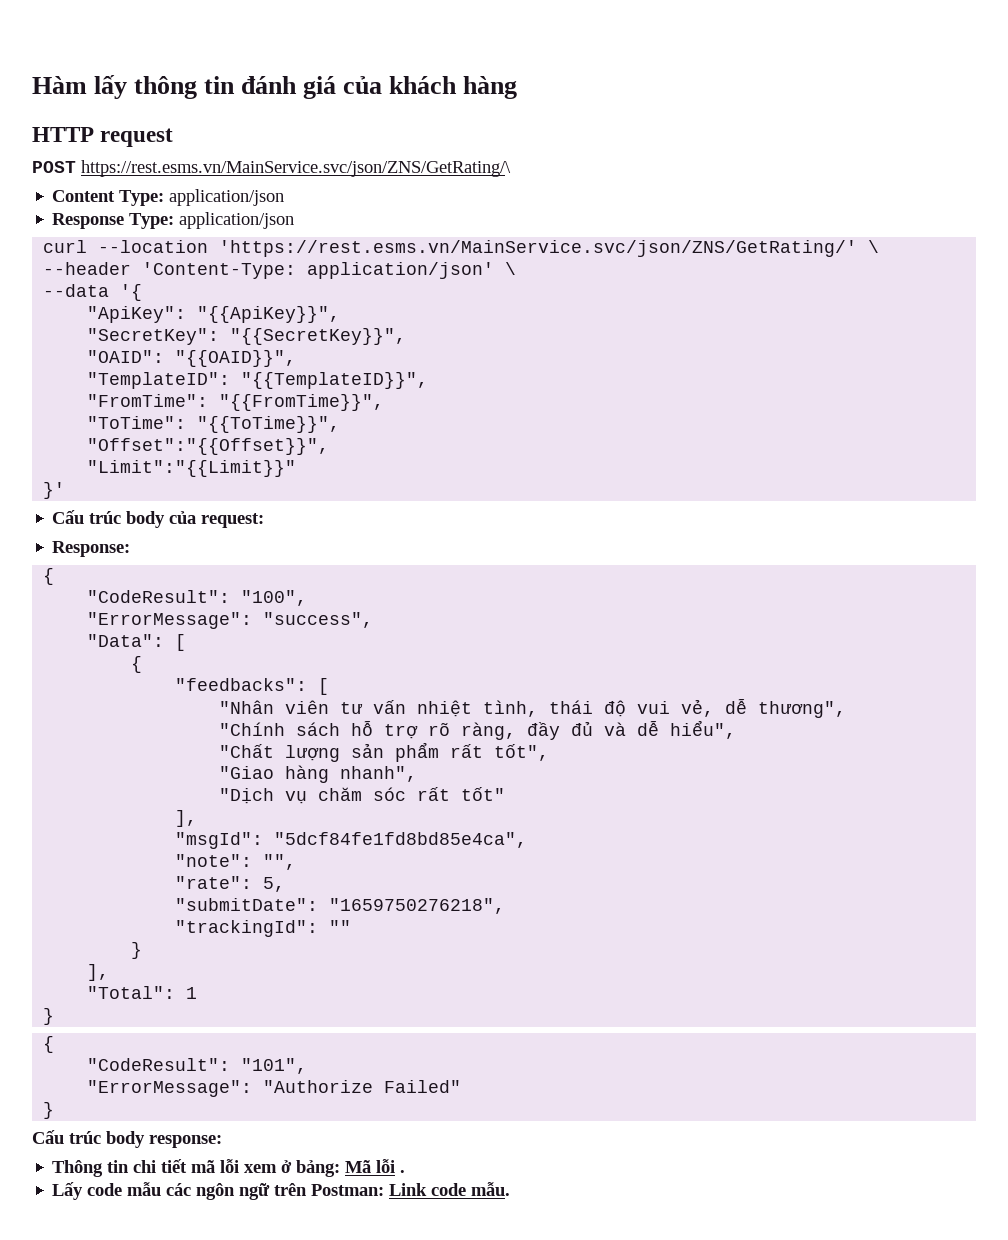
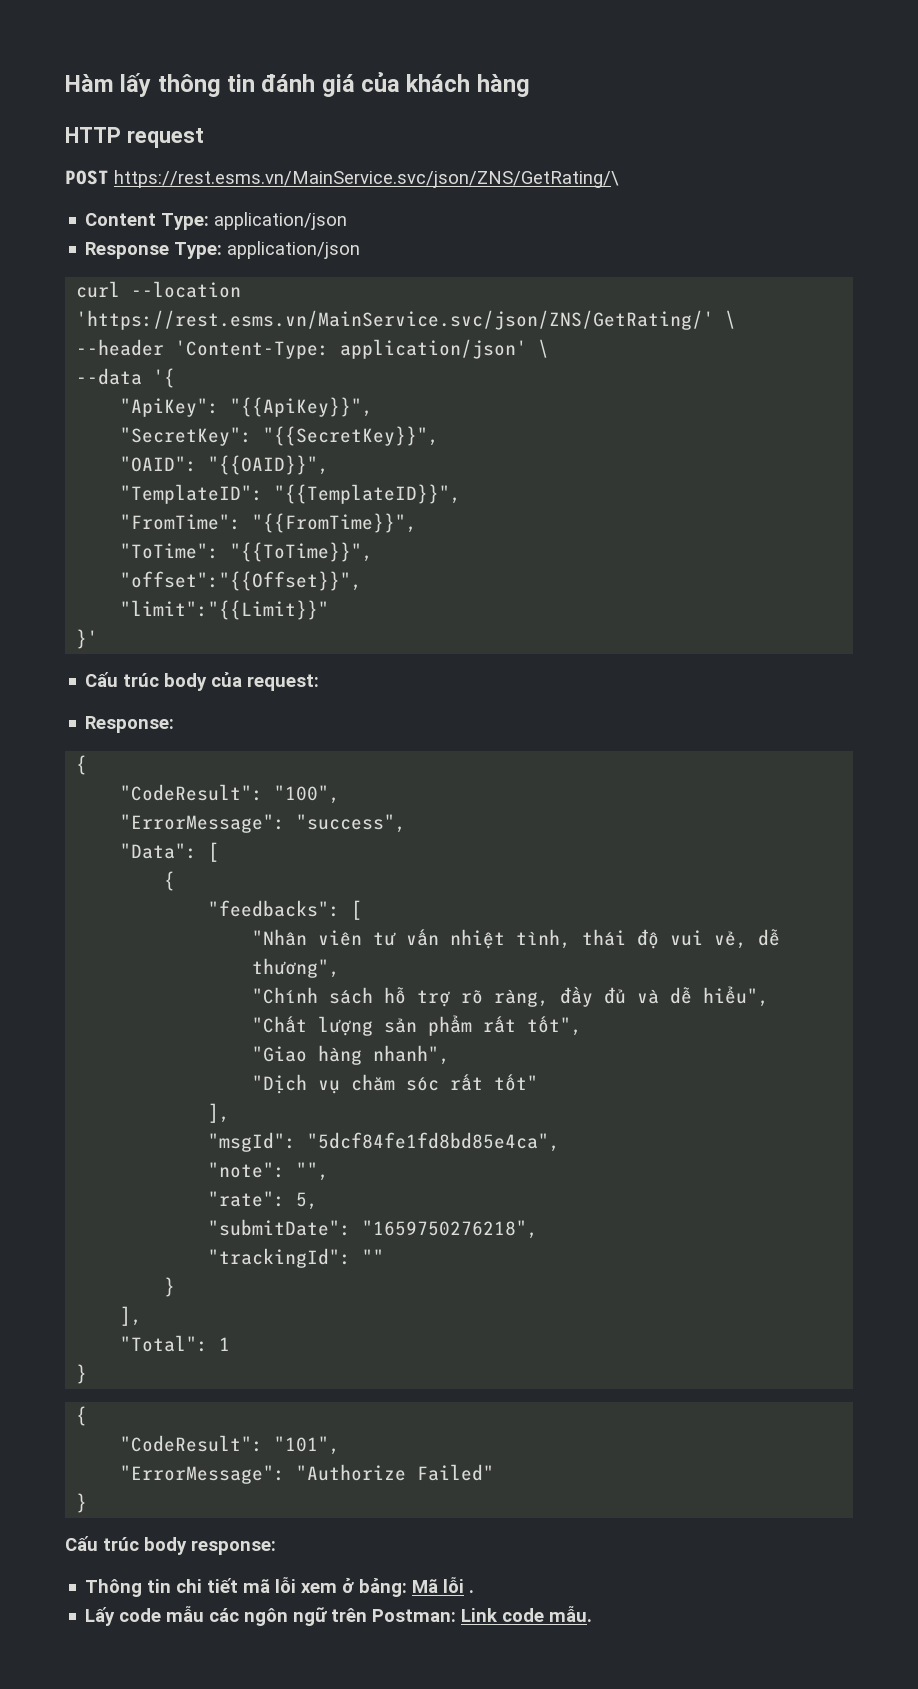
- "Offset":"{{Offset}}",
- "Limit":"{{Limit}}"
+ "offset":"{{Offset}}",
+ "limit":"{{Limit}}"

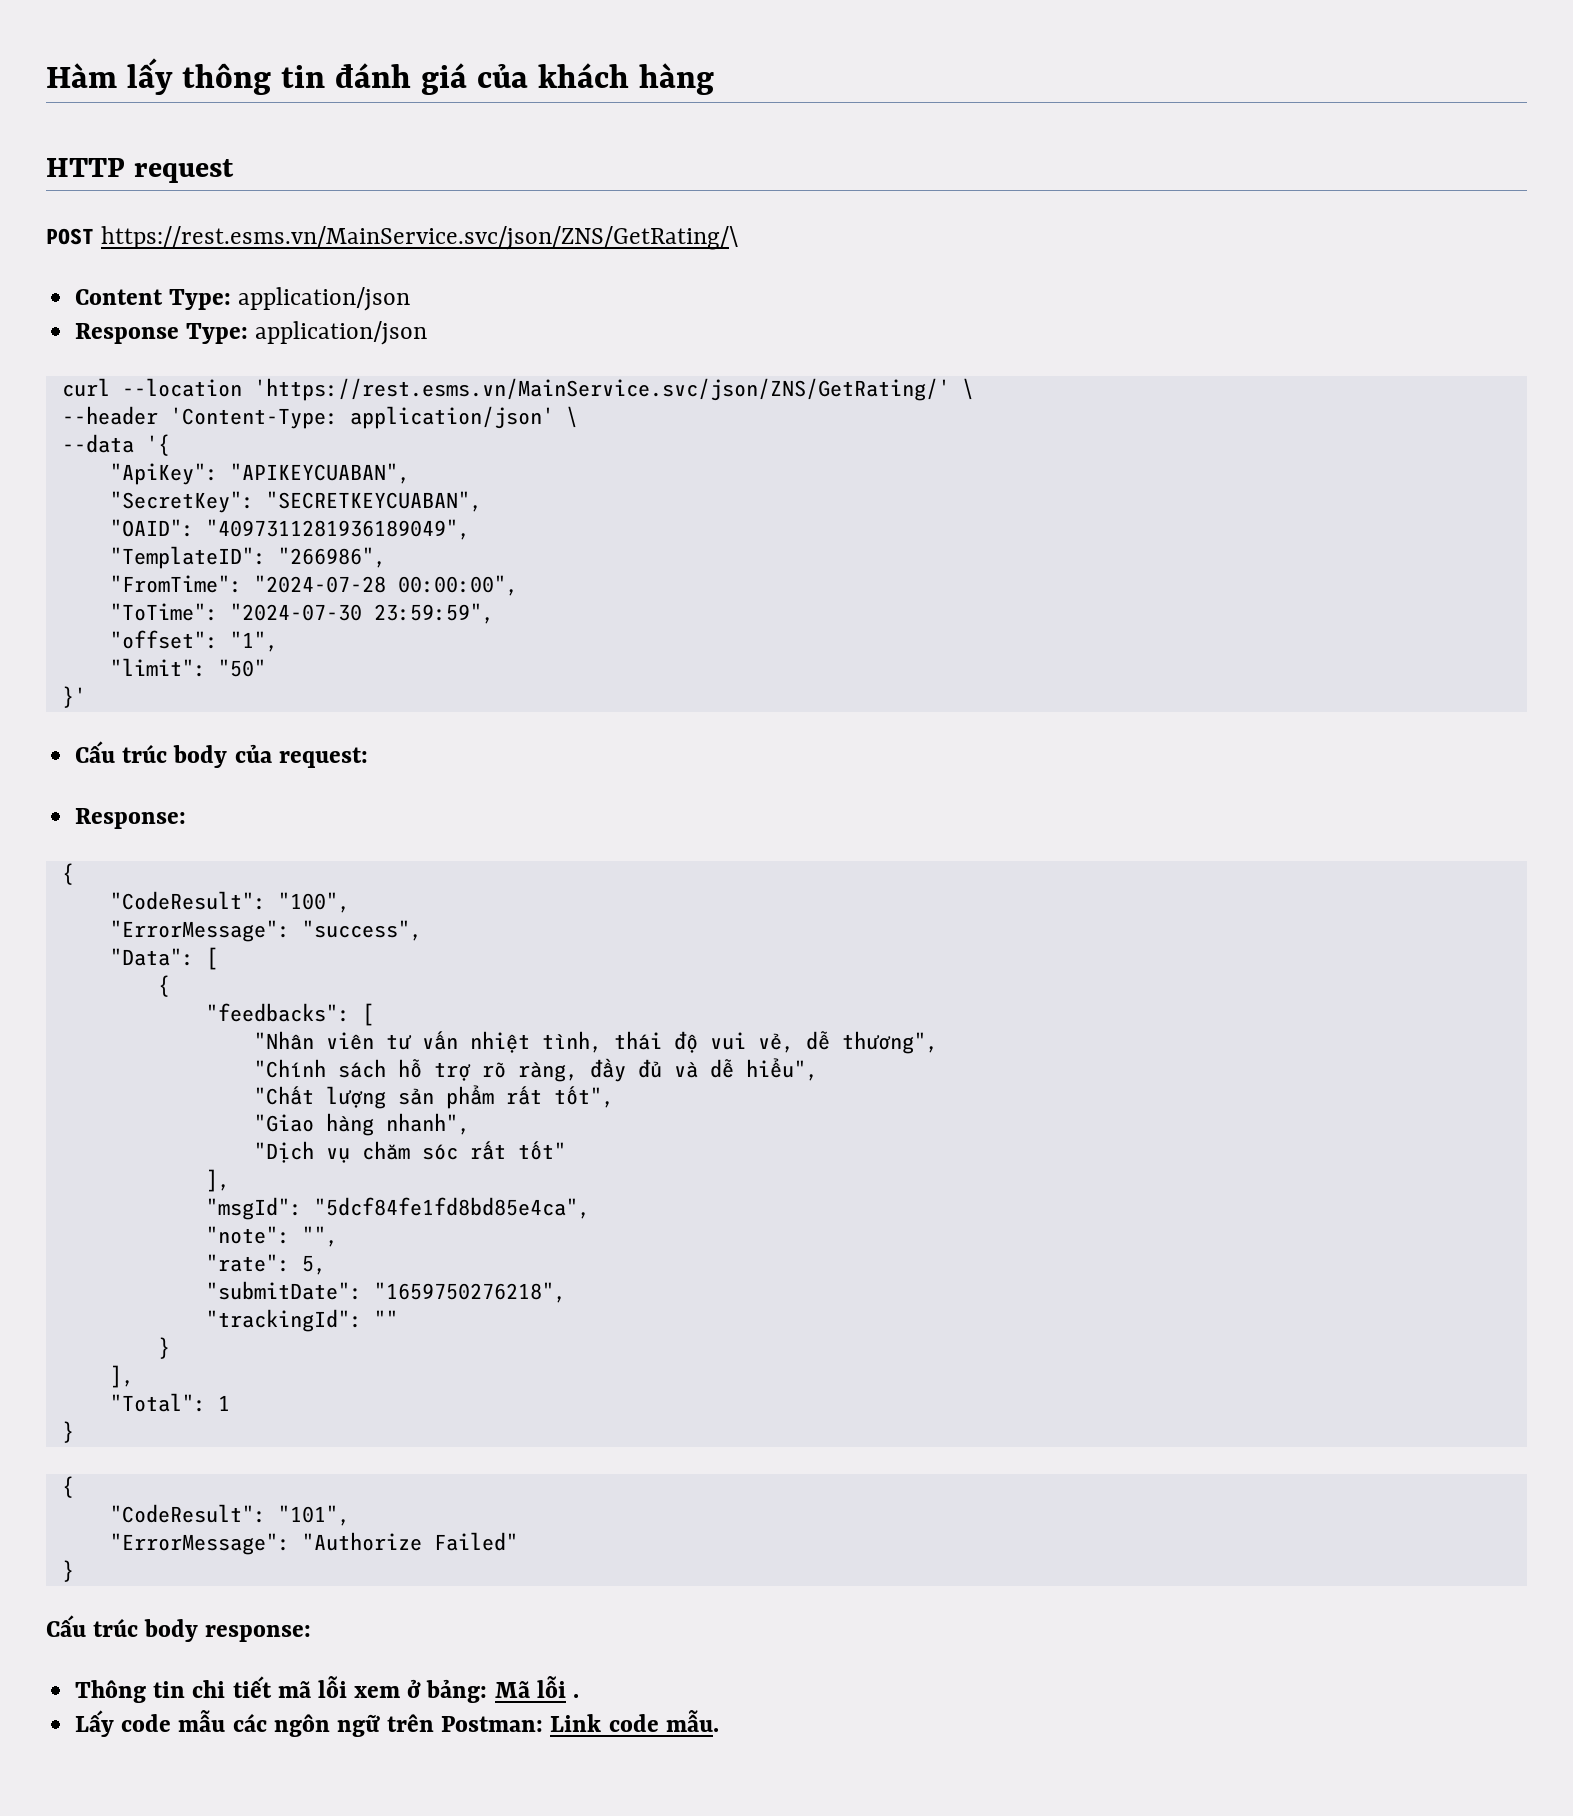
- "ApiKey": "{{ApiKey}}",
+ "ApiKey": "APIKEYCUABAN",
- "SecretKey": "{{SecretKey}}",
+ "SecretKey": "SECRETKEYCUABAN",
- "OAID": "{{OAID}}",
+ "OAID": "4097311281936189049",
- "TemplateID": "{{TemplateID}}",
+ "TemplateID": "266986",
- "FromTime": "{{FromTime}}",
+ "FromTime": "2024-07-28 00:00:00",
- "ToTime": "{{ToTime}}",
- "offset":"{{Offset}}",
- "limit":"{{Limit}}"
+ "ToTime": "2024-07-30 23:59:59",
+ "offset": "1",
+ "limit": "50"

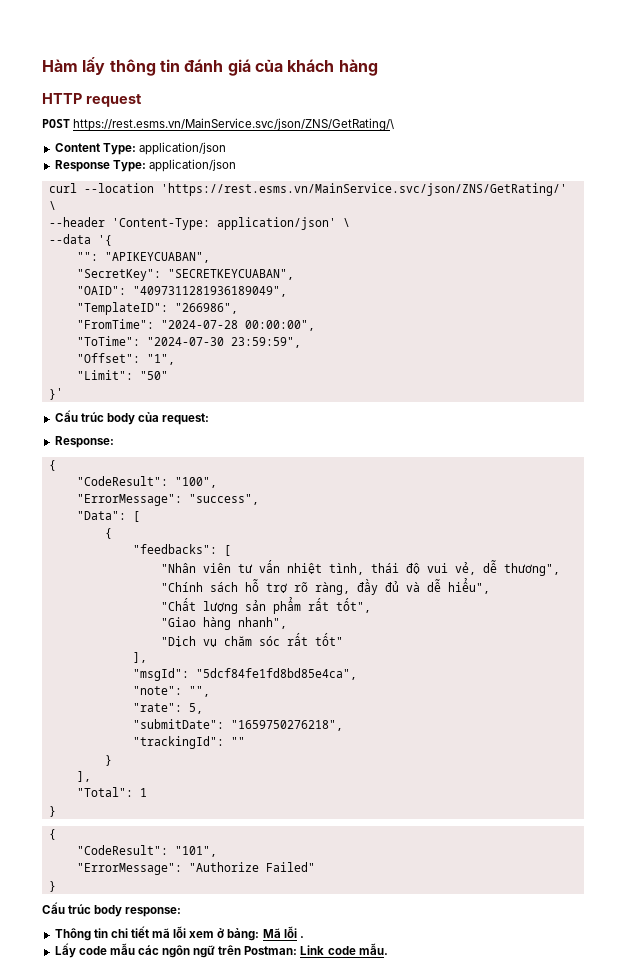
- "ApiKey": "APIKEYCUABAN",
+ "": "APIKEYCUABAN",
- "offset": "1",
+ "Offset": "1",
- "limit": "50"
+ "Limit": "50"

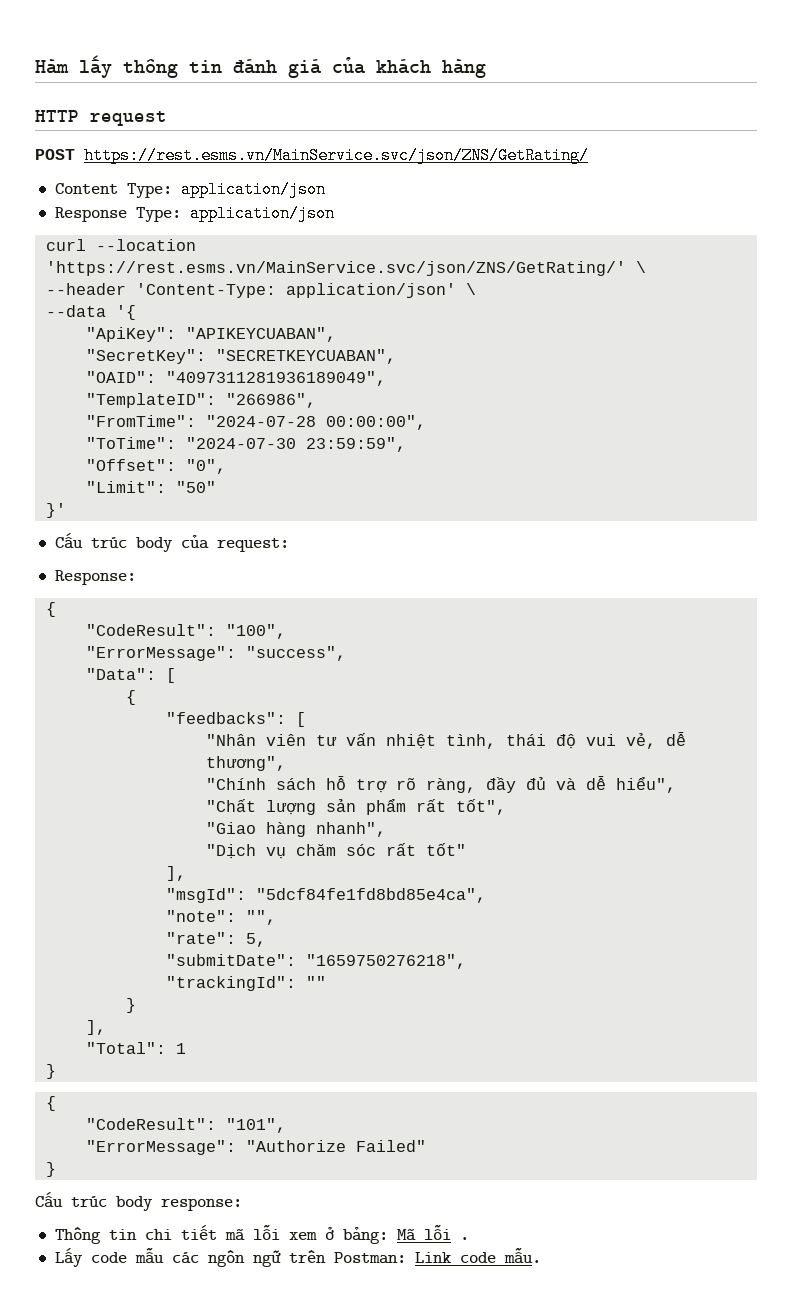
- POST https://rest.esms.vn/MainService.svc/json/ZNS/GetRating/\
+ POST https://rest.esms.vn/MainService.svc/json/ZNS/GetRating/
- "": "APIKEYCUABAN",
+ "ApiKey": "APIKEYCUABAN",
- "Offset": "1",
+ "Offset": "0",

